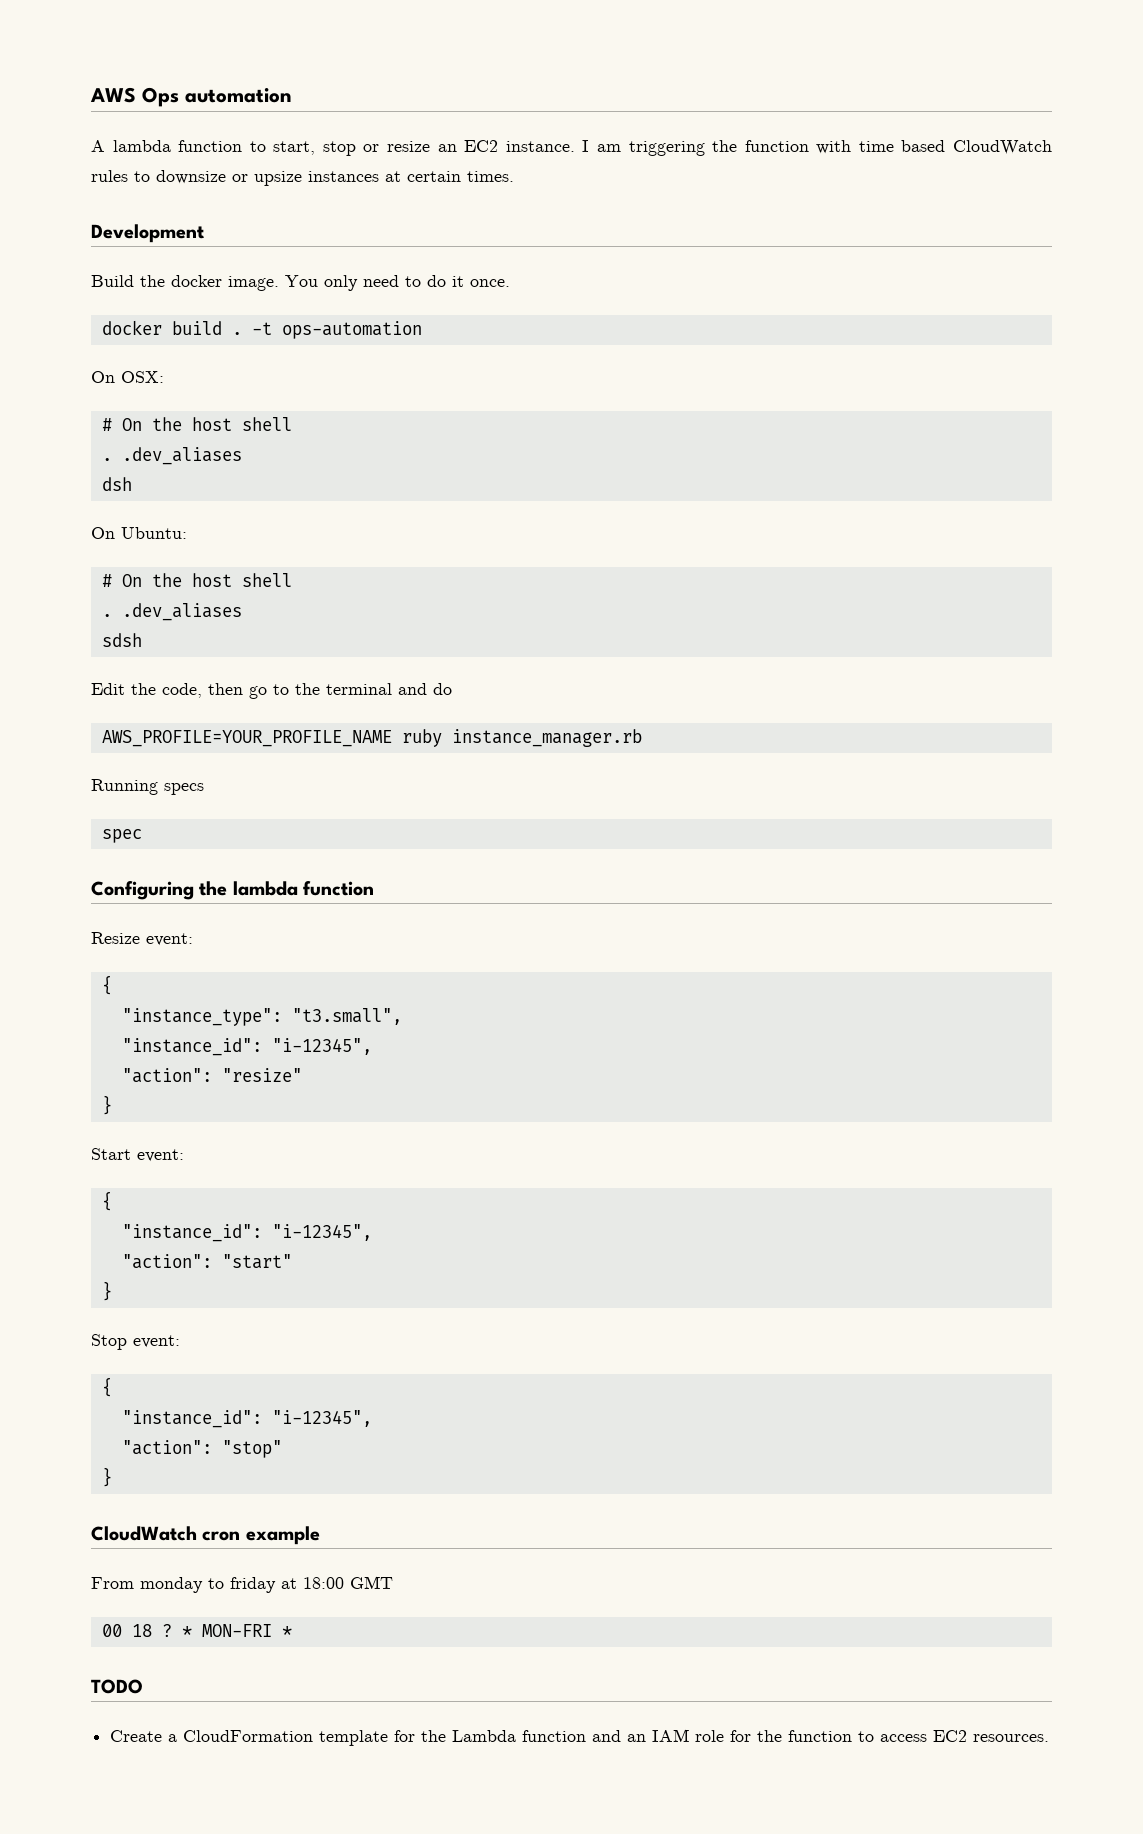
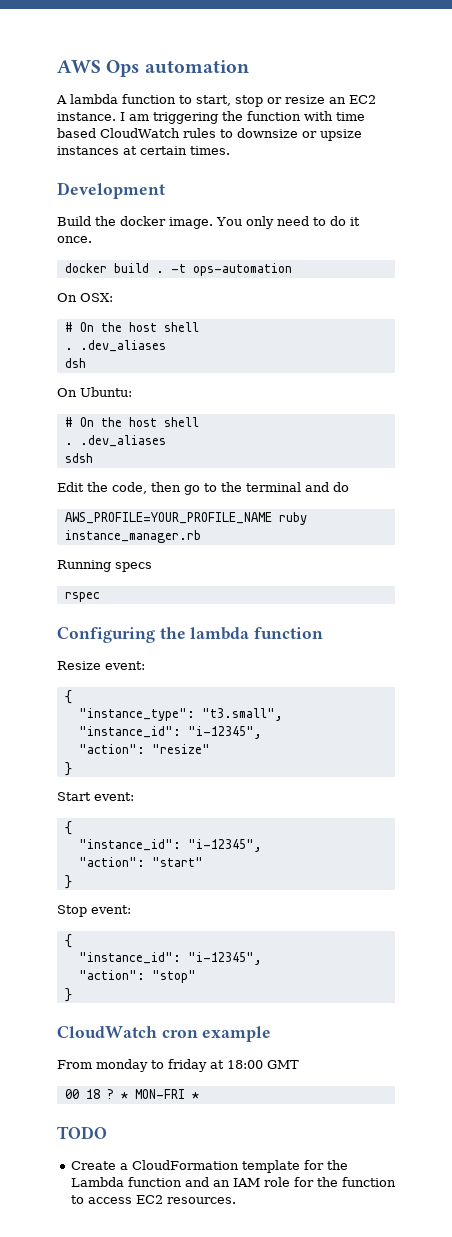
- spec
+ rspec

